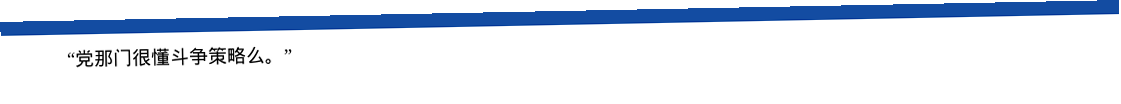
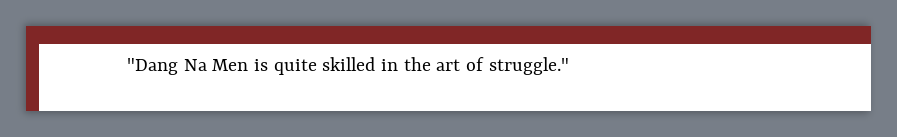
- “党那门很懂斗争策略么。”
+ "Dang Na Men is quite skilled in the art of struggle."

